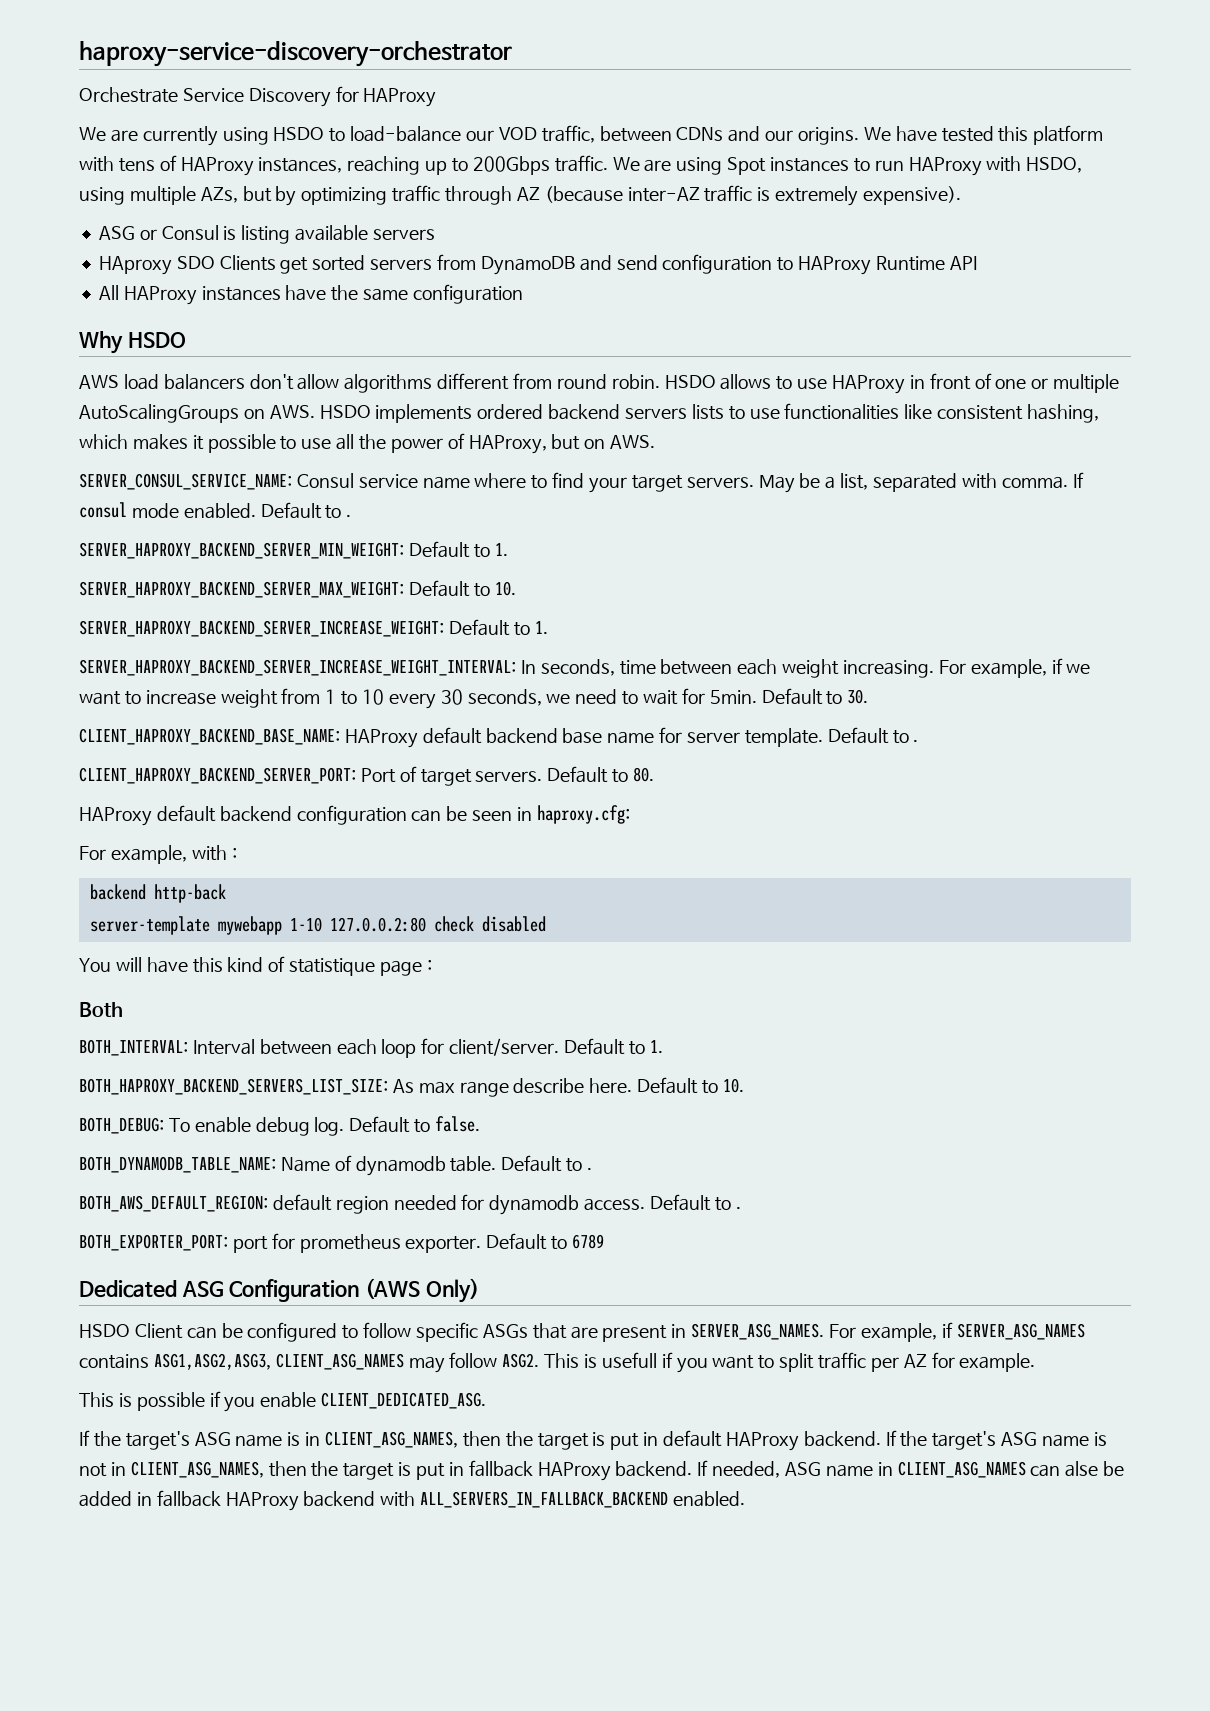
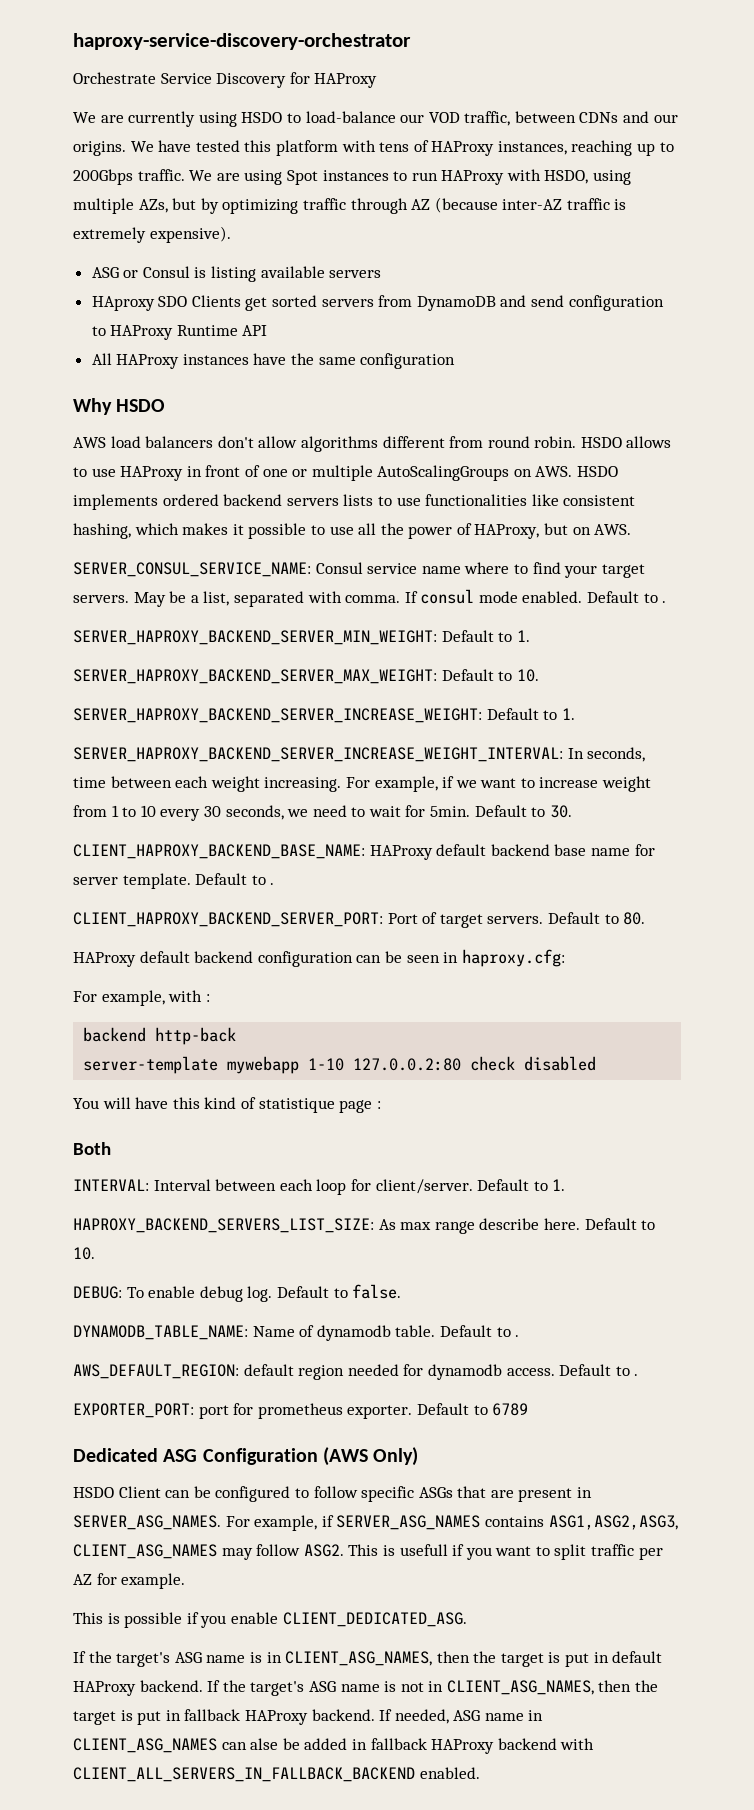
- BOTH_INTERVAL: Interval between each loop for client/server.
+ INTERVAL: Interval between each loop for client/server.
- BOTH_HAPROXY_BACKEND_SERVERS_LIST_SIZE: As max range describe here.
+ HAPROXY_BACKEND_SERVERS_LIST_SIZE: As max range describe here.
- BOTH_DEBUG: To enable debug log.
+ DEBUG: To enable debug log.
- BOTH_DYNAMODB_TABLE_NAME: Name of dynamodb table.
+ DYNAMODB_TABLE_NAME: Name of dynamodb table.
- BOTH_AWS_DEFAULT_REGION: default region needed for dynamodb access.
+ AWS_DEFAULT_REGION: default region needed for dynamodb access.
- BOTH_EXPORTER_PORT: port for prometheus exporter.
+ EXPORTER_PORT: port for prometheus exporter.
- If needed, ASG name in CLIENT_ASG_NAMES can alse be added in fallback HAProxy backend with ALL_SERVERS_IN_FALLBACK_BACKEND enabled.
+ If needed, ASG name in CLIENT_ASG_NAMES can alse be added in fallback HAProxy backend with CLIENT_ALL_SERVERS_IN_FALLBACK_BACKEND enabled.

